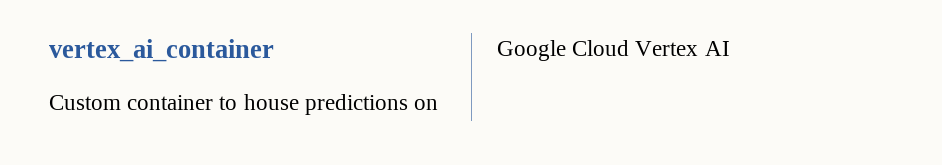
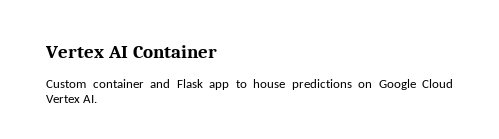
- vertex_ai_container
+ Vertex AI Container
- Custom container to house predictions on Google Cloud Vertex AI
+ Custom container and Flask app to house predictions on Google Cloud Vertex AI.

